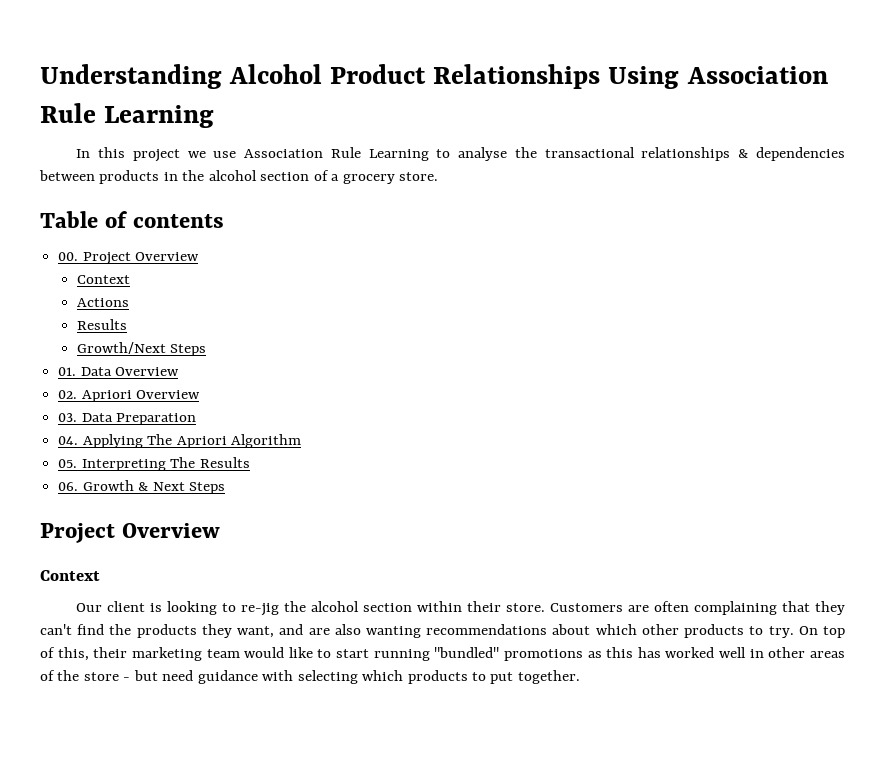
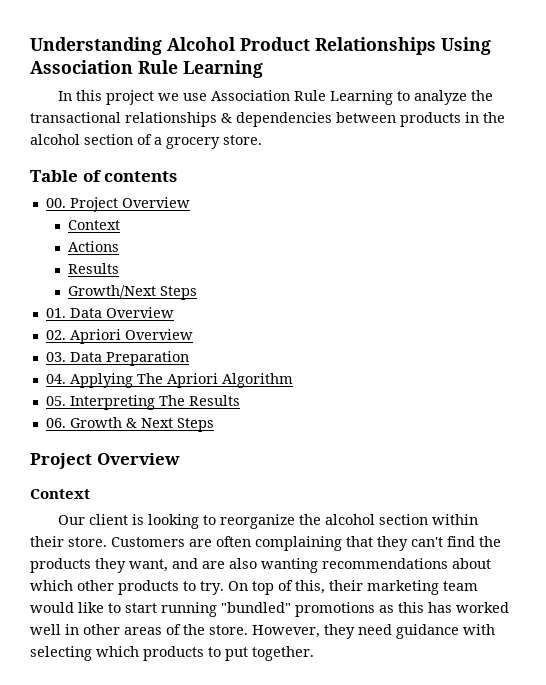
- In this project we use Association Rule Learning to analyse the transactional relationships & dependencies between products in the alcohol section of a grocery store.
+ In this project we use Association Rule Learning to analyze the transactional relationships & dependencies between products in the alcohol section of a grocery store.
- Our client is looking to re-jig the alcohol section within their store.
+ Our client is looking to reorganize the alcohol section within their store.
- On top of this, their marketing team would like to start running "bundled" promotions as this has worked well in other areas of the store - but need guidance with selecting which products to put together.
+ On top of this, their marketing team would like to start running "bundled" promotions as this has worked well in other areas of the store. However, they need guidance with selecting which products to put together.

